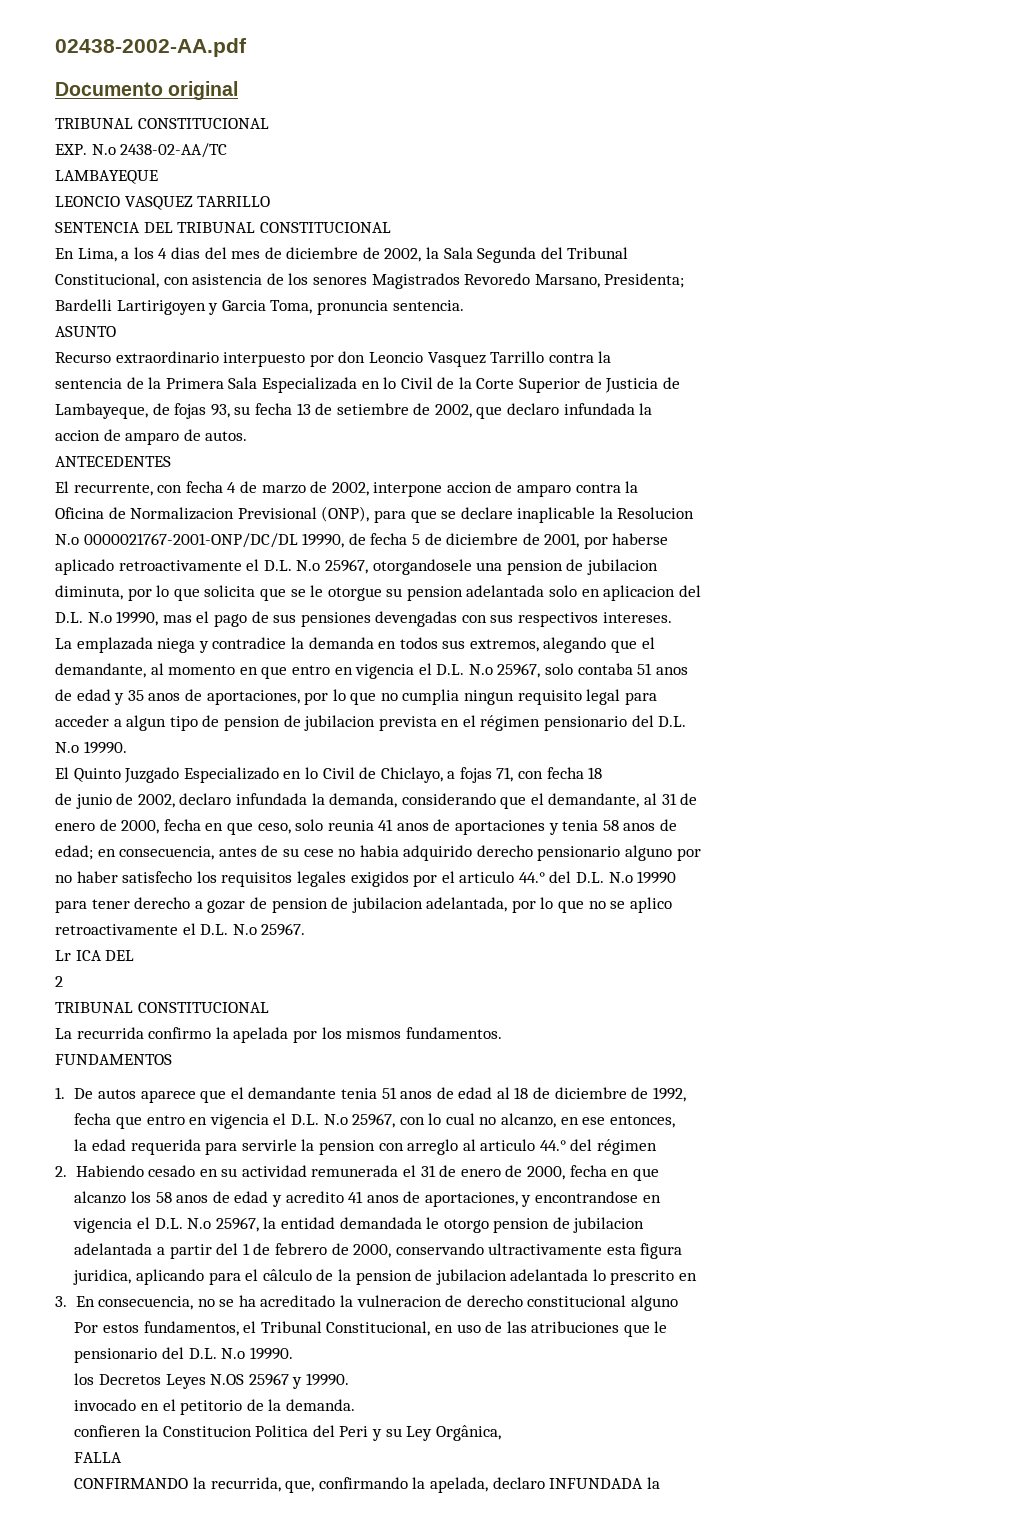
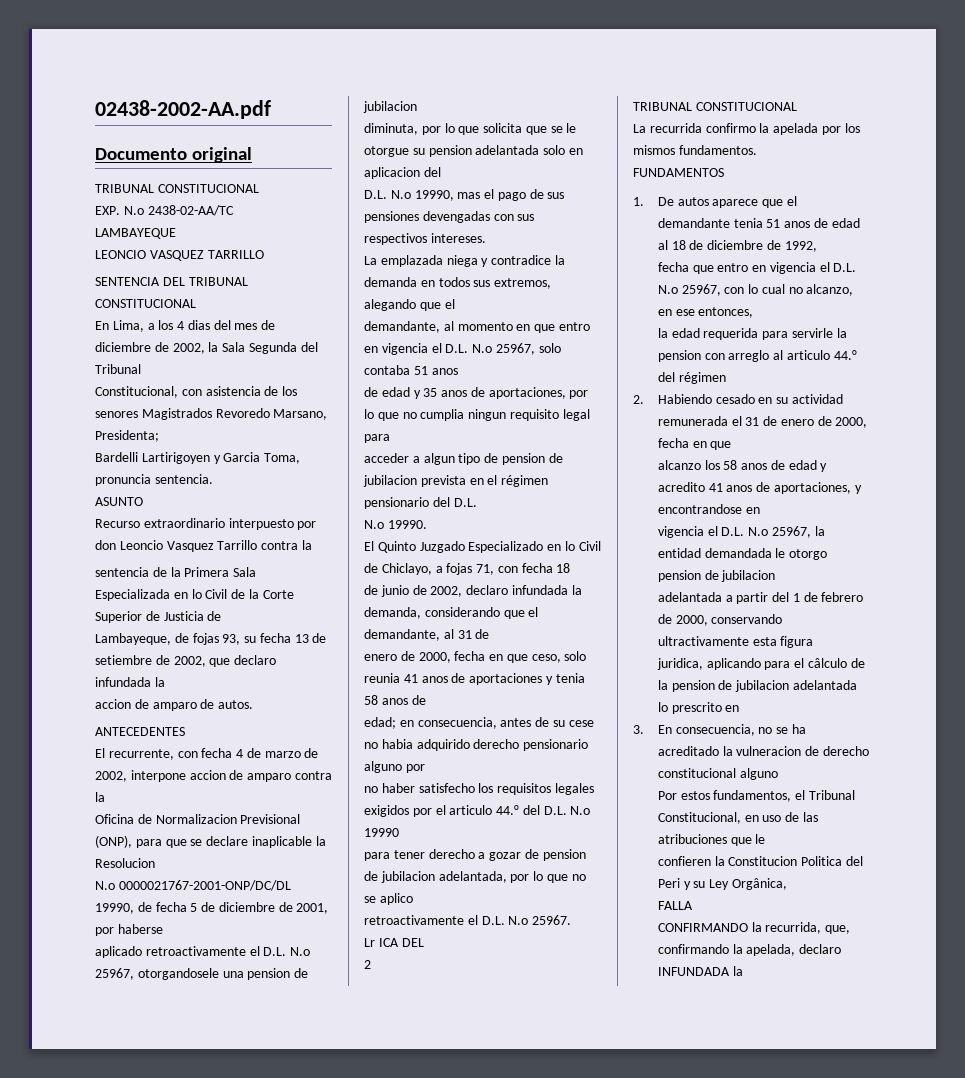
- pensionario del D.L. N.o 19990.
- los Decretos Leyes N.OS 25967 y 19990.
- invocado en el petitorio de la demanda.

